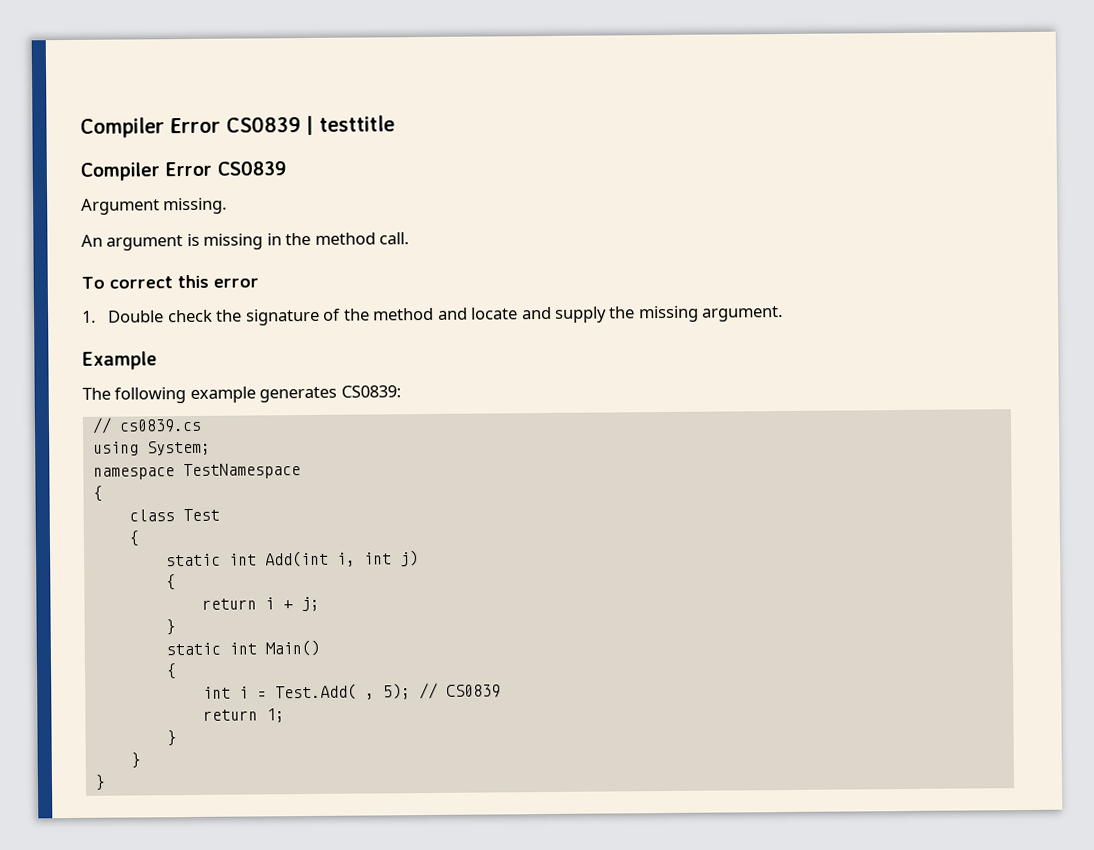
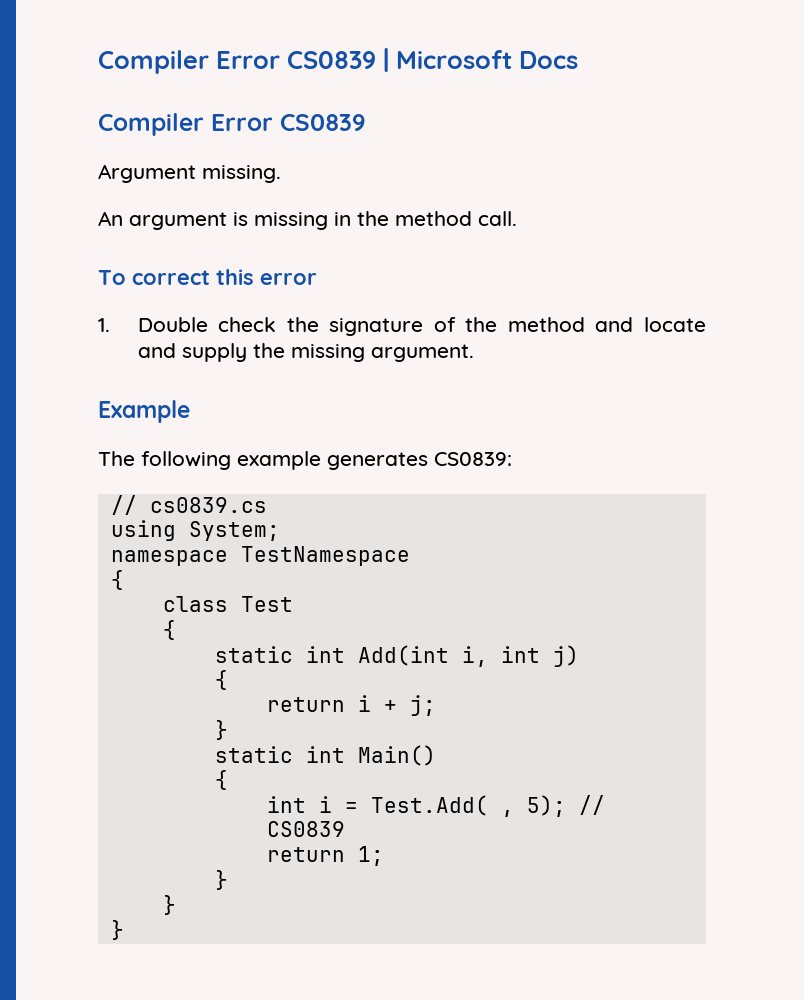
- Compiler Error CS0839 | testtitle
+ Compiler Error CS0839 | Microsoft Docs

